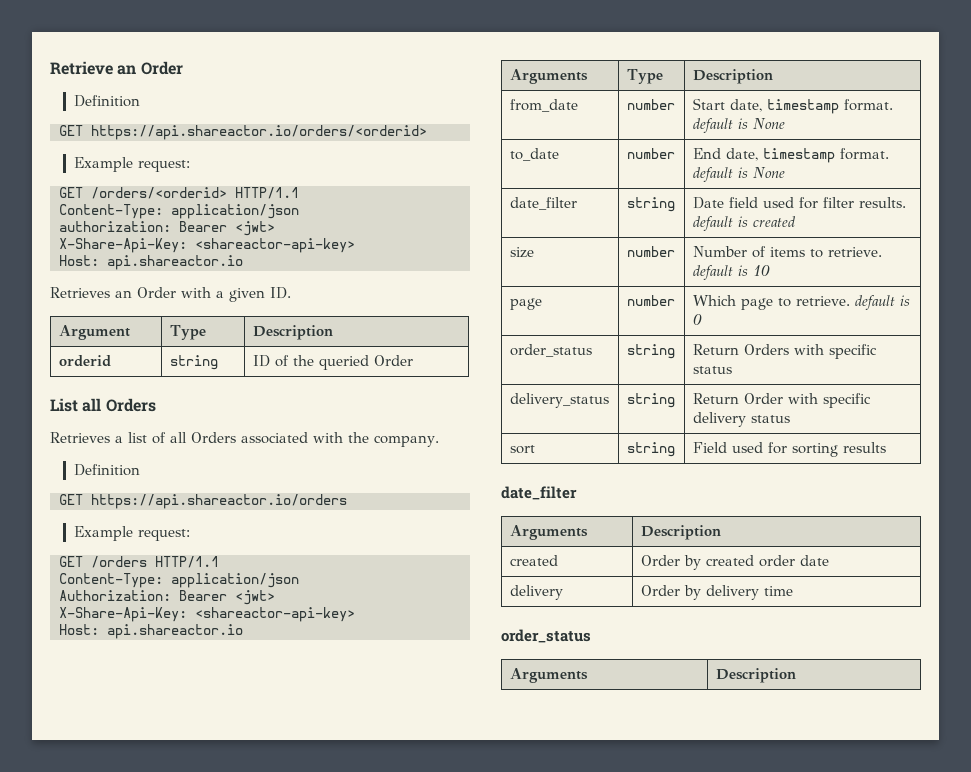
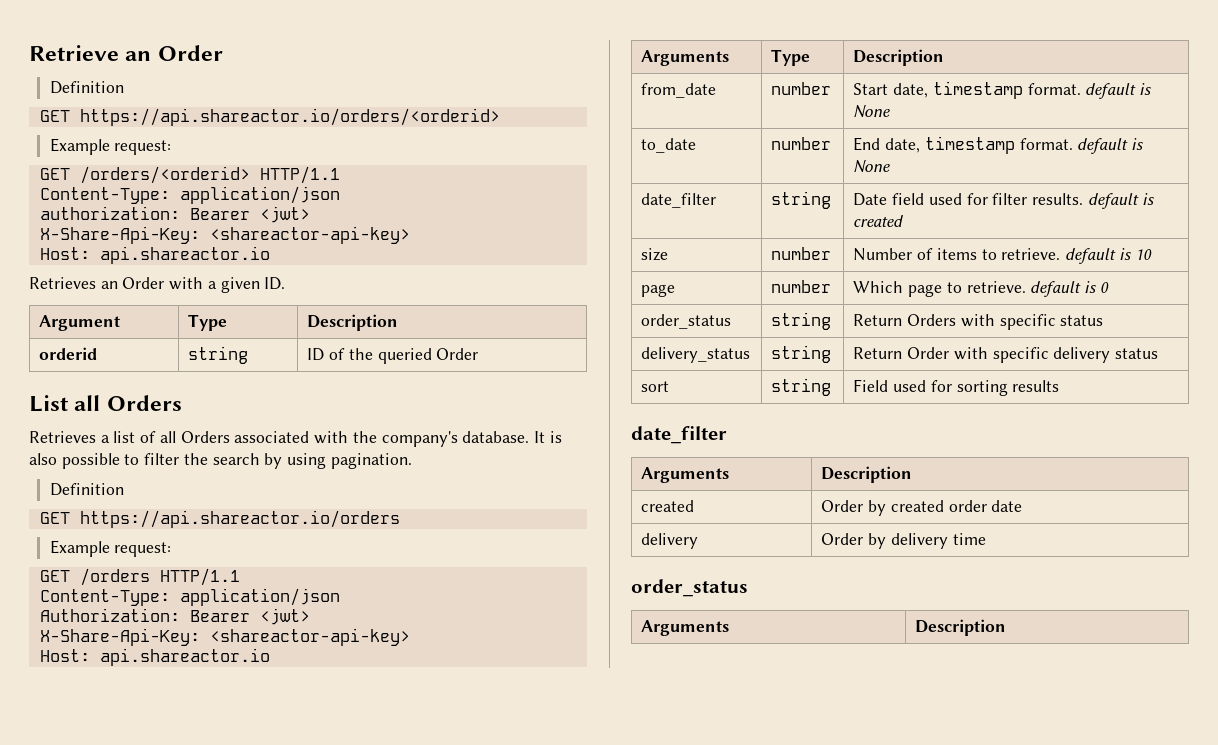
- Retrieves a list of all Orders associated with the company.
+ Retrieves a list of all Orders associated with the company's database. It is also possible to filter the search by using pagination.

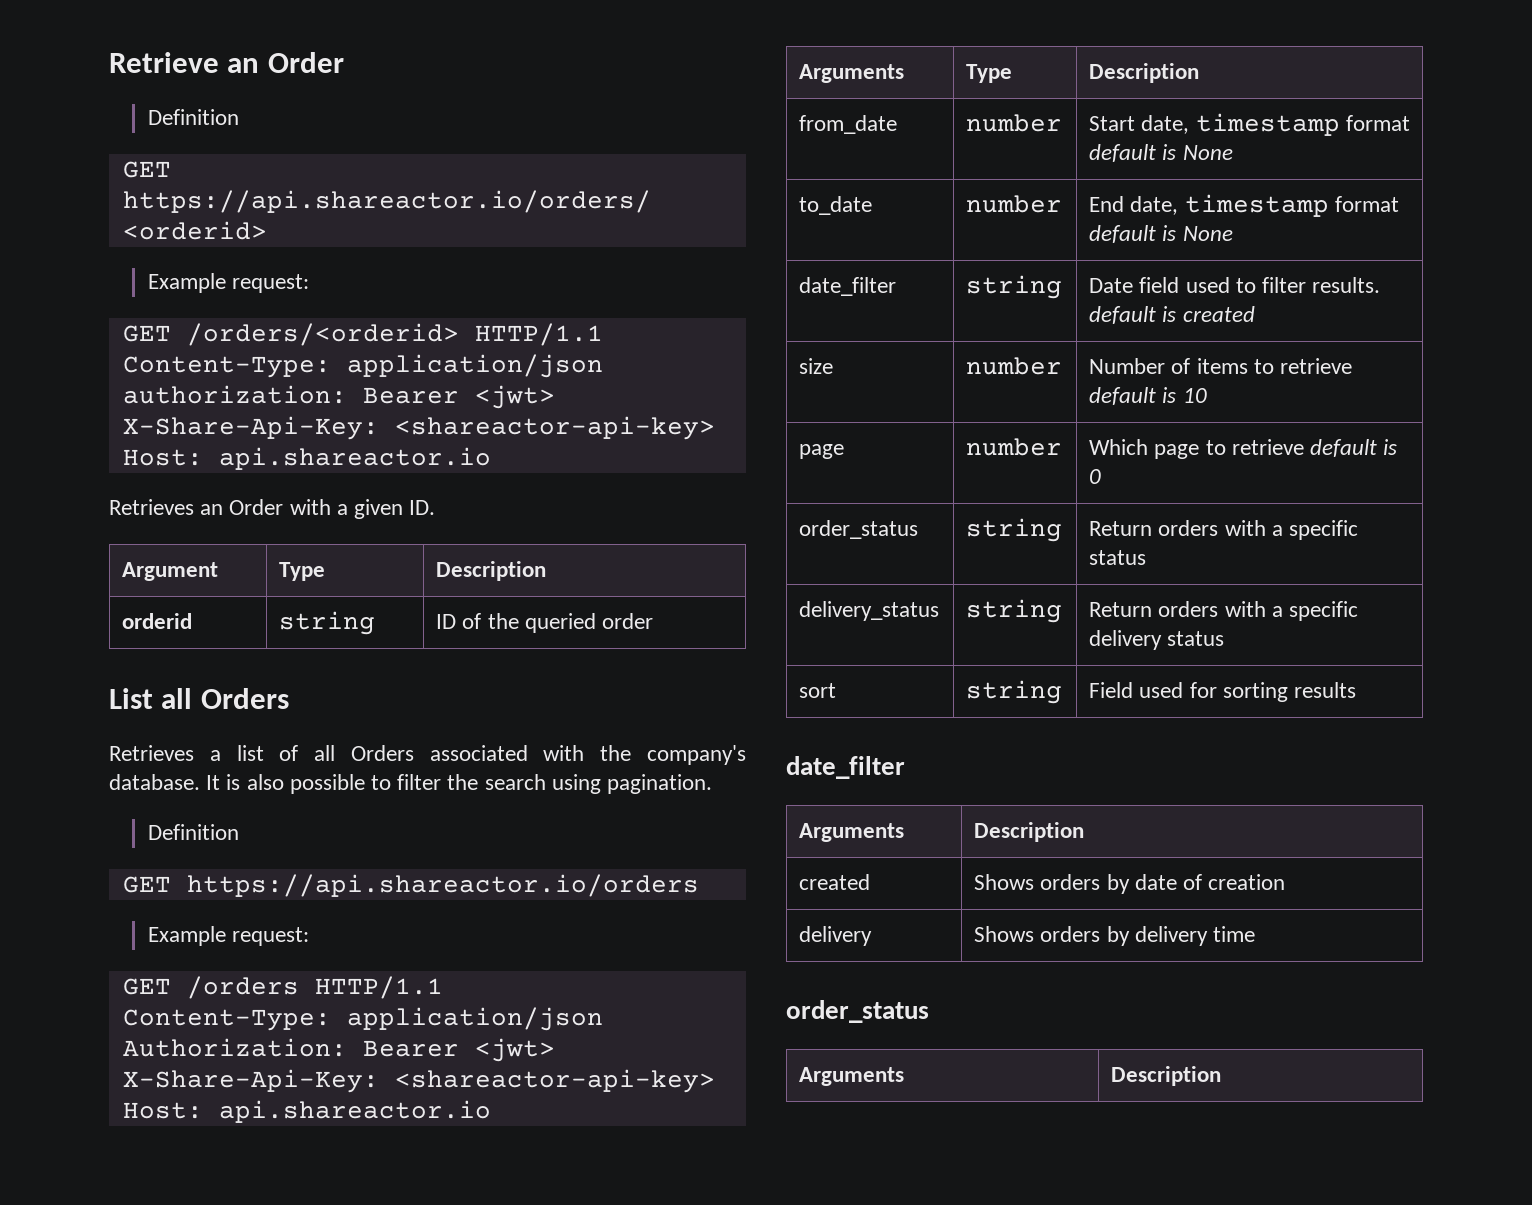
- orderid | string | ID of the queried Order
+ orderid | string | ID of the queried order
- It is also possible to filter the search by using pagination.
+ It is also possible to filter the search using pagination.
- from_date | number | Start date, timestamp format. default is None
+ from_date | number | Start date, timestamp format default is None
- to_date | number | End date, timestamp format. default is None
+ to_date | number | End date, timestamp format default is None
- date_filter | string | Date field used for filter results. default is created
+ date_filter | string | Date field used to filter results. default is created
- size | number | Number of items to retrieve. default is 10
+ size | number | Number of items to retrieve default is 10
- page | number | Which page to retrieve. default is 0
+ page | number | Which page to retrieve default is 0
- order_status | string | Return Orders with specific status
+ order_status | string | Return orders with a specific status
- delivery_status | string | Return Order with specific delivery status
+ delivery_status | string | Return orders with a specific delivery status
- created | Order by created order date
+ created | Shows orders by date of creation
- delivery | Order by delivery time
+ delivery | Shows orders by delivery time

